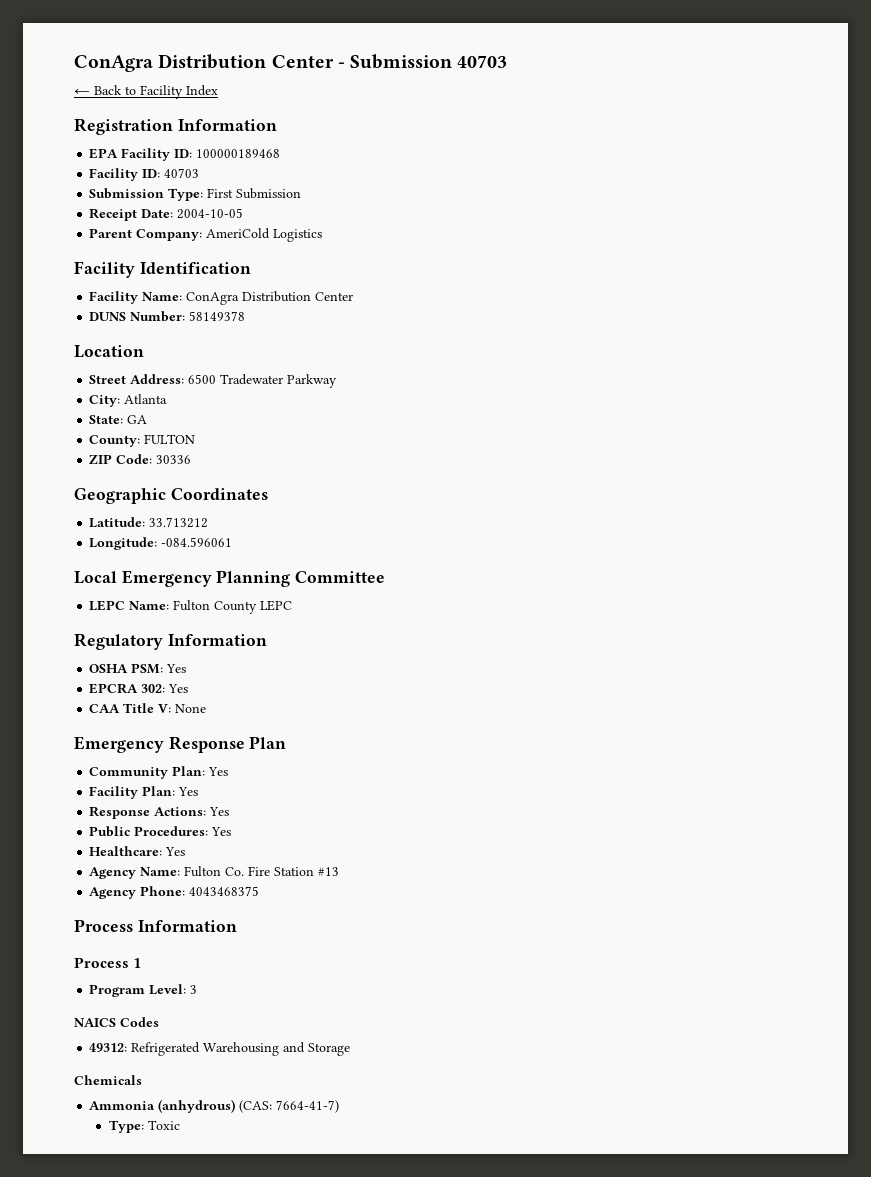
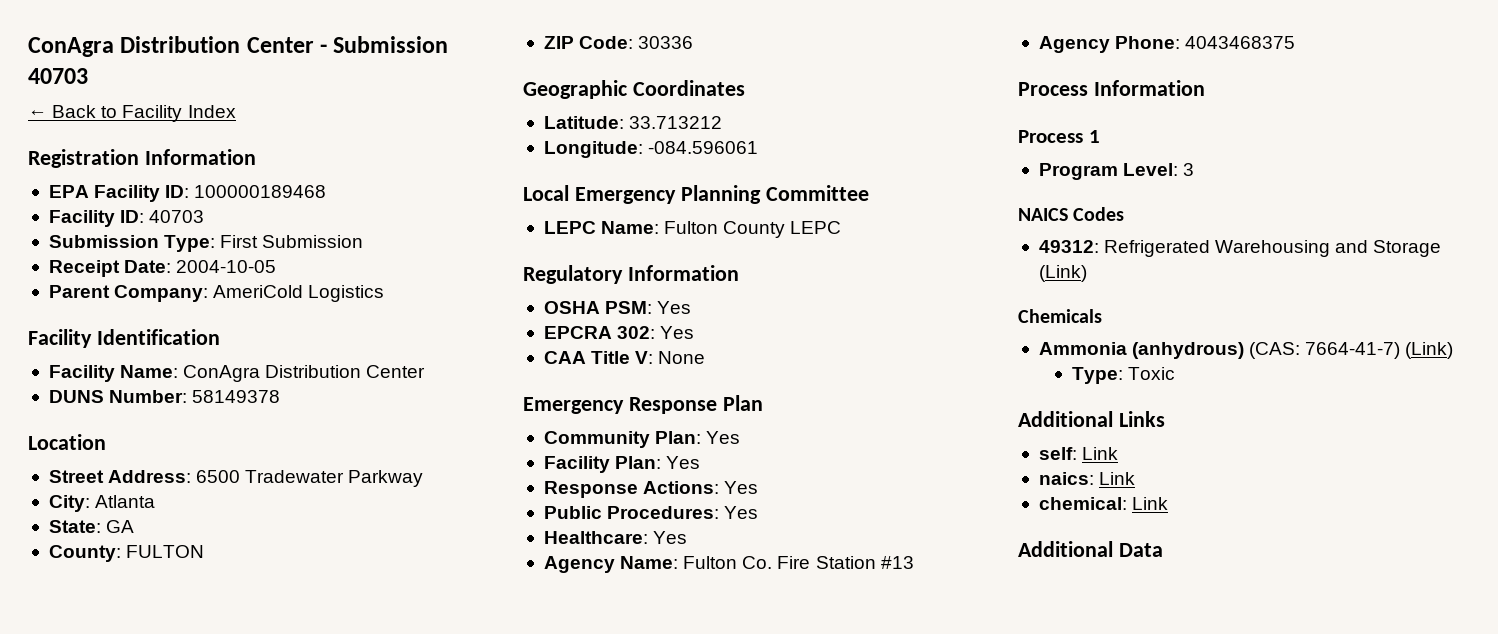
- 49312: Refrigerated Warehousing and Storage
+ 49312: Refrigerated Warehousing and Storage (Link)
- Ammonia (anhydrous) (CAS: 7664-41-7)
+ Ammonia (anhydrous) (CAS: 7664-41-7) (Link)
+ Additional Links
+ self: Link
+ naics: Link
+ chemical: Link
+ Additional Data

